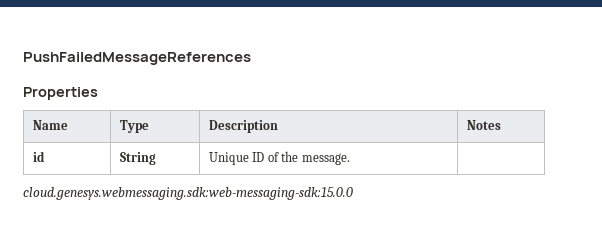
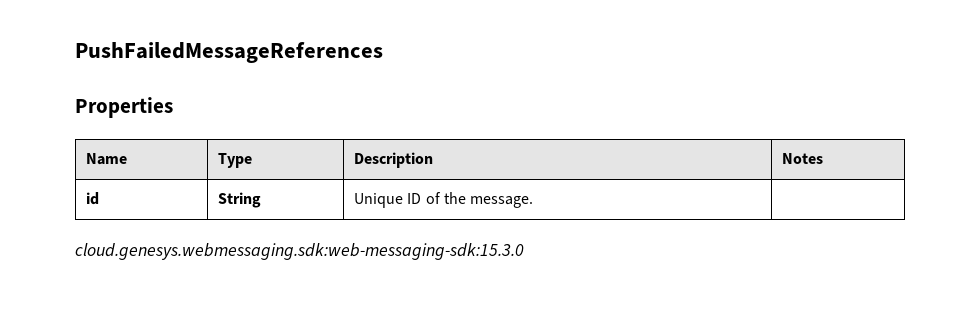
- cloud.genesys.webmessaging.sdk:web-messaging-sdk:15.0.0
+ cloud.genesys.webmessaging.sdk:web-messaging-sdk:15.3.0

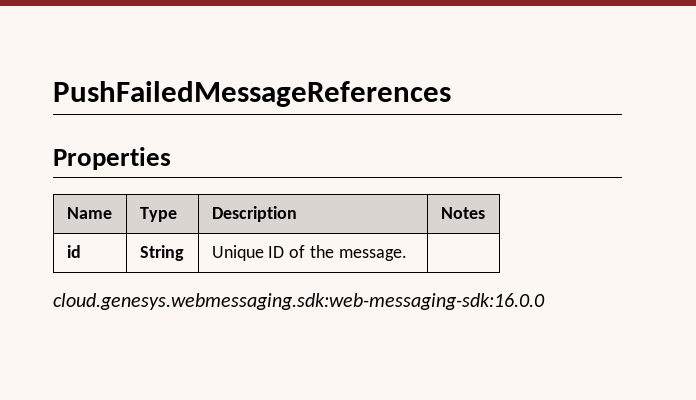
- cloud.genesys.webmessaging.sdk:web-messaging-sdk:15.3.0
+ cloud.genesys.webmessaging.sdk:web-messaging-sdk:16.0.0

